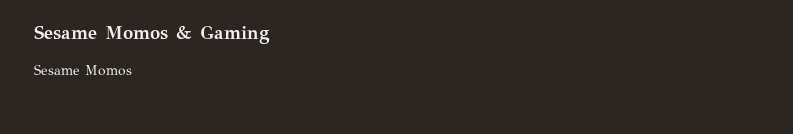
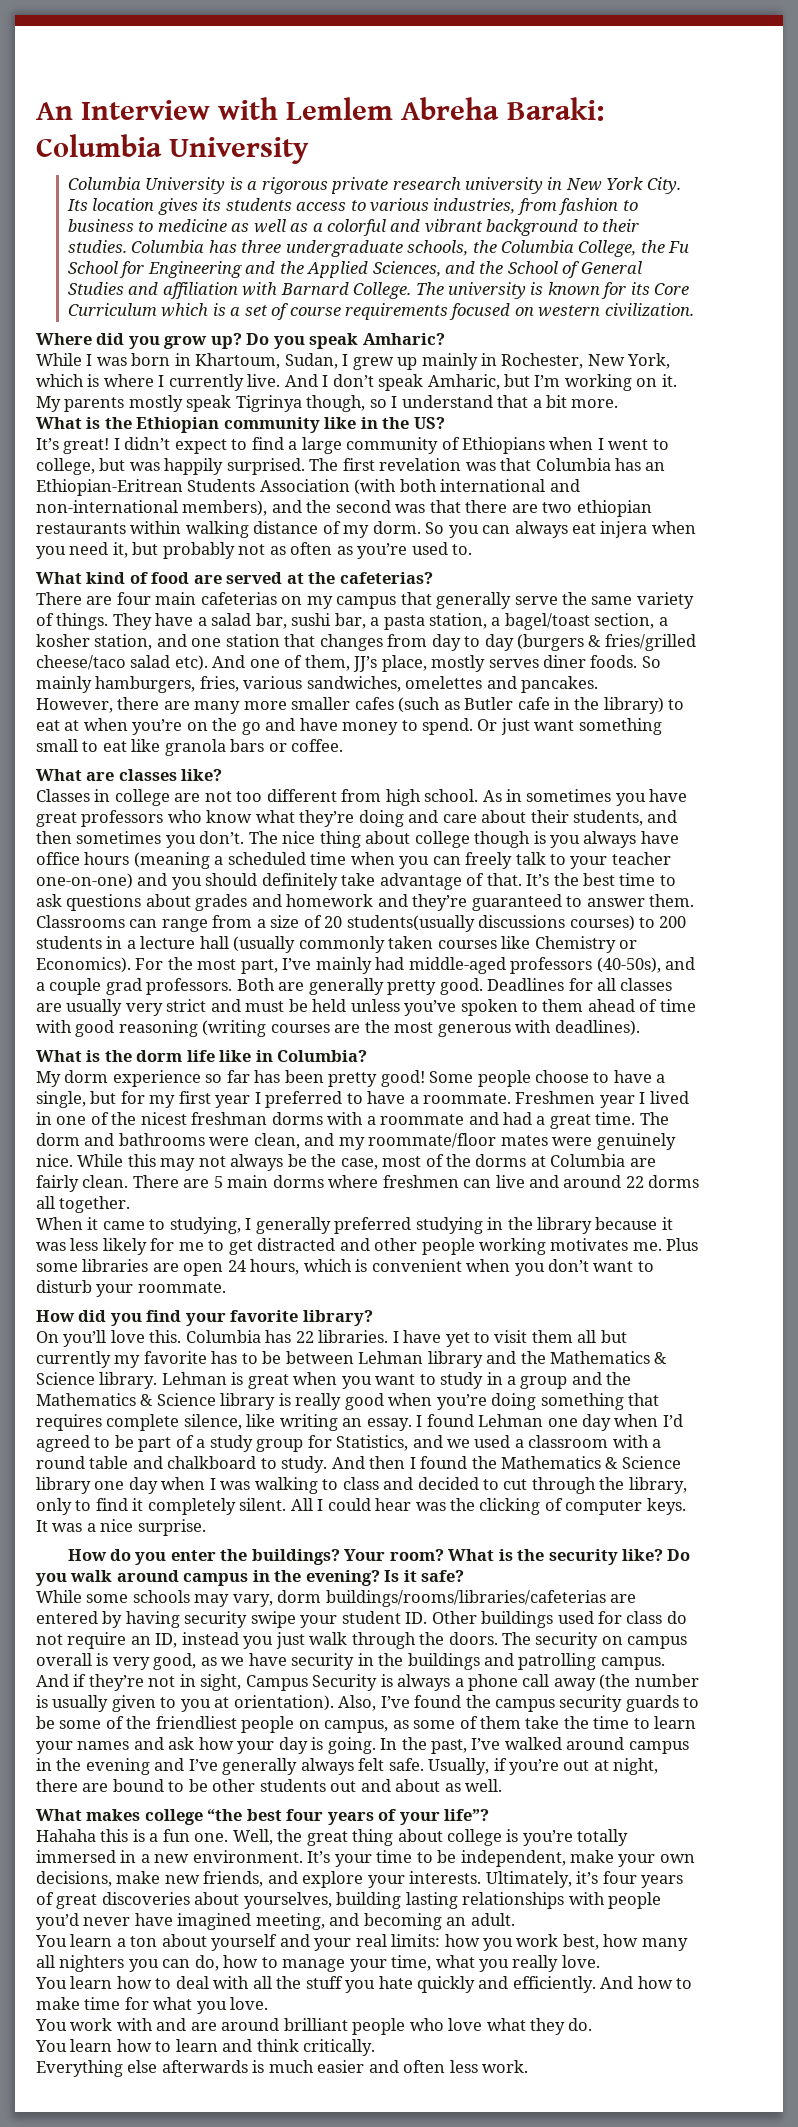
- Sesame Momos & Gaming
- Sesame Momos
+ An Interview with Lemlem Abreha Baraki: Columbia University
+ Columbia University is a rigorous private research university in New York City. Its location gives its students access to various industries, from fashion to business to medicine as well as a colorful and vibrant background to their studies. Columbia has three undergraduate schools, the Columbia College, the Fu School for Engineering and the Applied Sciences, and the School of General Studies and affiliation with Barnard College. The university is known for its Core Curriculum which is a set of course requirements focused on western civilization.
+ Where did you grow up? Do you speak Amharic?
+ While I was born in Khartoum, Sudan, I grew up mainly in Rochester, New York, which is where I currently live. And I don’t speak Amharic, but I’m working on it. My parents mostly speak Tigrinya though, so I understand that a bit more.
+ What is the Ethiopian community like in the US?
+ It’s great! I didn’t expect to find a large community of Ethiopians when I went to college, but was happily surprised. The first revelation was that Columbia has an Ethiopian-Eritrean Students Association (with both international and non-international members), and the second was that there are two ethiopian restaurants within walking distance of my dorm. So you can always eat injera when you need it, but probably not as often as you’re used to.
+ What kind of food are served at the cafeterias?
+ There are four main cafeterias on my campus that generally serve the same variety of things. They have a salad bar, sushi bar, a pasta station, a bagel/toast section, a kosher station, and one station that changes from day to day (burgers & fries/grilled cheese/taco salad etc). And one of them, JJ’s place, mostly serves diner foods. So mainly hamburgers, fries, various sandwiches, omelettes and pancakes.
+ However, there are many more smaller cafes (such as Butler cafe in the library) to eat at when you’re on the go and have money to spend. Or just want something small to eat like granola bars or coffee.
+ What are classes like?
+ Classes in college are not too different from high school. As in sometimes you have great professors who know what they’re doing and care about their students, and then sometimes you don’t. The nice thing about college though is you always have office hours (meaning a scheduled time when you can freely talk to your teacher one-on-one) and you should definitely take advantage of that. It’s the best time to ask questions about grades and homework and they’re guaranteed to answer them. Classrooms can range from a size of 20 students(usually discussions courses) to 200 students in a lecture hall (usually commonly taken courses like Chemistry or Economics). For the most part, I’ve mainly had middle-aged professors (40-50s), and a couple grad professors. Both are generally pretty good. Deadlines for all classes are usually very strict and must be held unless you’ve spoken to them ahead of time with good reasoning (writing courses are the most generous with deadlines).
+ What is the dorm life like in Columbia?
+ My dorm experience so far has been pretty good! Some people choose to have a single, but for my first year I preferred to have a roommate. Freshmen year I lived in one of the nicest freshman dorms with a roommate and had a great time. The dorm and bathrooms were clean, and my roommate/floor mates were genuinely nice. While this may not always be the case, most of the dorms at Columbia are fairly clean. There are 5 main dorms where freshmen can live and around 22 dorms all together.
+ When it came to studying, I generally preferred studying in the library because it was less likely for me to get distracted and other people working motivates me. Plus some libraries are open 24 hours, which is convenient when you don’t want to disturb your roommate.
+ How did you find your favorite library?
+ On you’ll love this. Columbia has 22 libraries. I have yet to visit them all but currently my favorite has to be between Lehman library and the Mathematics & Science library. Lehman is great when you want to study in a group and the Mathematics & Science library is really good when you’re doing something that requires complete silence, like writing an essay. I found Lehman one day when I’d agreed to be part of a study group for Statistics, and we used a classroom with a round table and chalkboard to study. And then I found the Mathematics & Science library one day when I was walking to class and decided to cut through the library, only to find it completely silent. All I could hear was the clicking of computer keys. It was a nice surprise.
+ How do you enter the buildings? Your room? What is the security like? Do you walk around campus in the evening? Is it safe?
+ While some schools may vary, dorm buildings/rooms/libraries/cafeterias are entered by having security swipe your student ID. Other buildings used for class do not require an ID, instead you just walk through the doors. The security on campus overall is very good, as we have security in the buildings and patrolling campus. And if they’re not in sight, Campus Security is always a phone call away (the number is usually given to you at orientation). Also, I’ve found the campus security guards to be some of the friendliest people on campus, as some of them take the time to learn your names and ask how your day is going. In the past, I’ve walked around campus in the evening and I’ve generally always felt safe. Usually, if you’re out at night, there are bound to be other students out and about as well.
+ What makes college “the best four years of your life”?
+ Hahaha this is a fun one. Well, the great thing about college is you’re totally immersed in a new environment. It’s your time to be independent, make your own decisions, make new friends, and explore your interests. Ultimately, it’s four years of great discoveries about yourselves, building lasting relationships with people you’d never have imagined meeting, and becoming an adult.
+ You learn a ton about yourself and your real limits: how you work best, how many all nighters you can do, how to manage your time, what you really love.
+ You learn how to deal with all the stuff you hate quickly and efficiently. And how to make time for what you love.
+ You work with and are around brilliant people who love what they do.
+ You learn how to learn and think critically.
+ Everything else afterwards is much easier and often less work.

